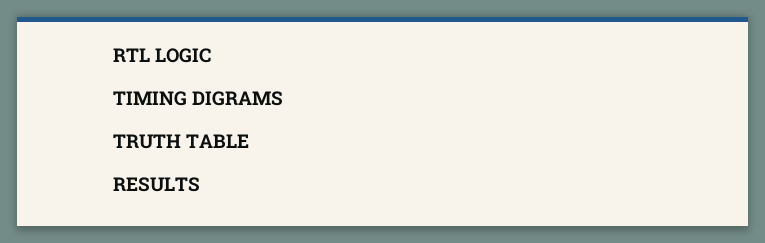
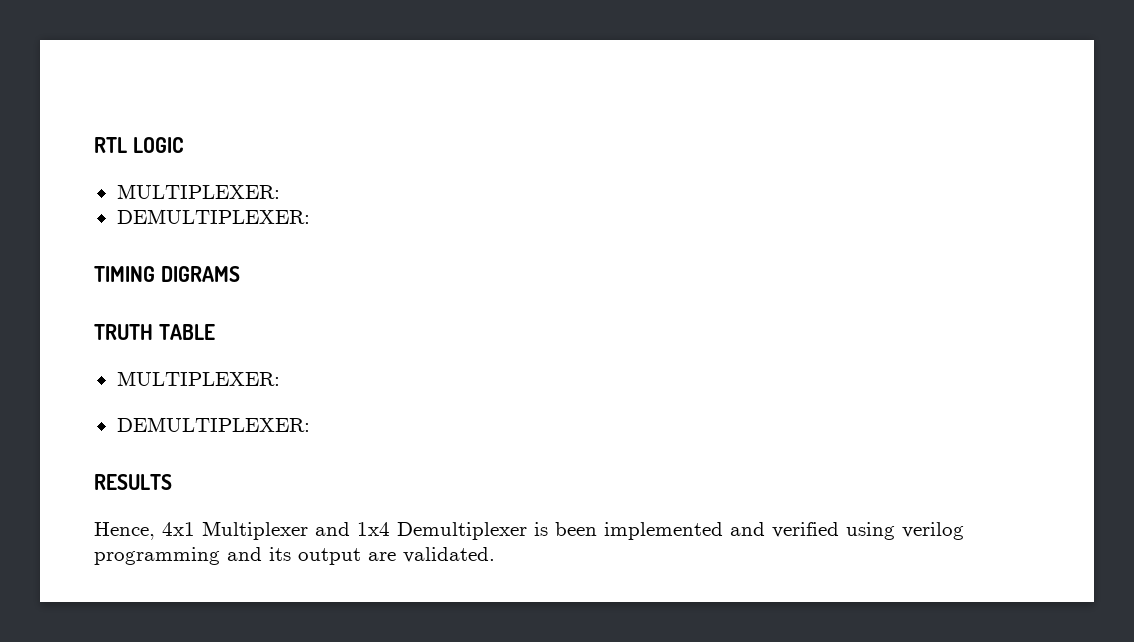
  RTL LOGIC
+ MULTIPLEXER:
+ DEMULTIPLEXER:
  TRUTH TABLE
+ MULTIPLEXER:
+ DEMULTIPLEXER:
+ Hence, 4x1 Multiplexer and 1x4 Demultiplexer is been implemented and verified using verilog programming and its output are validated.

